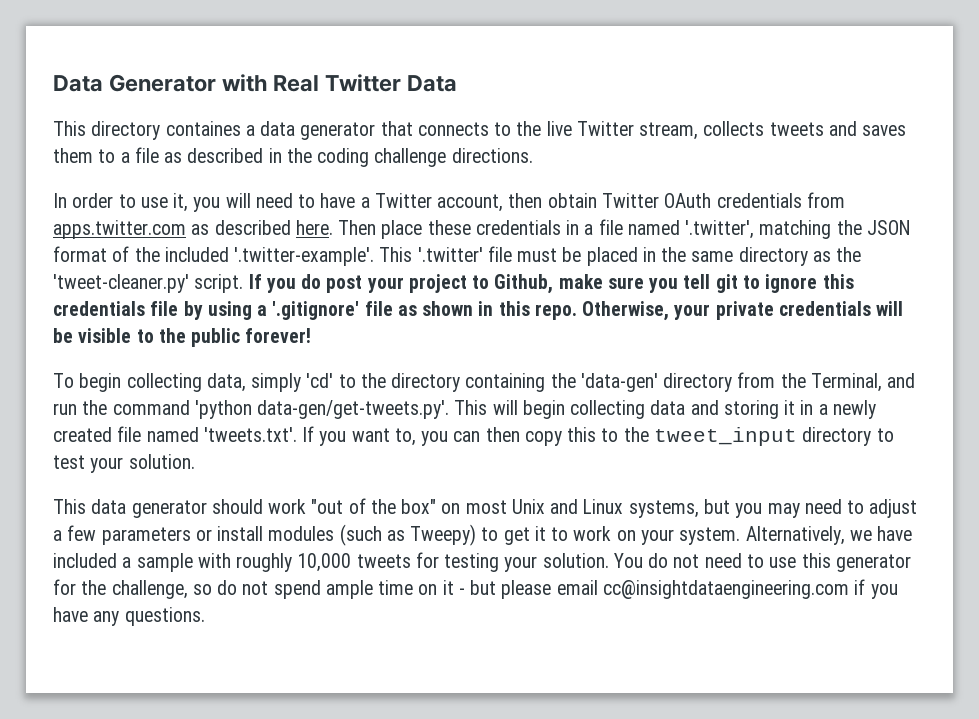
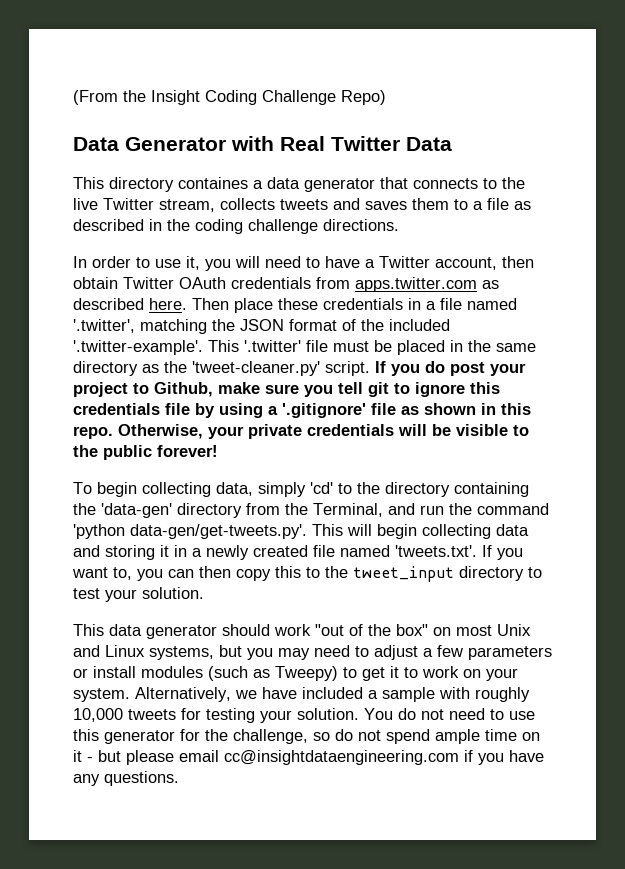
+ (From the Insight Coding Challenge Repo)

